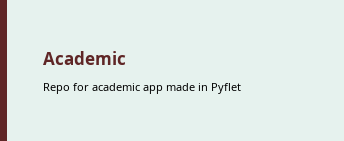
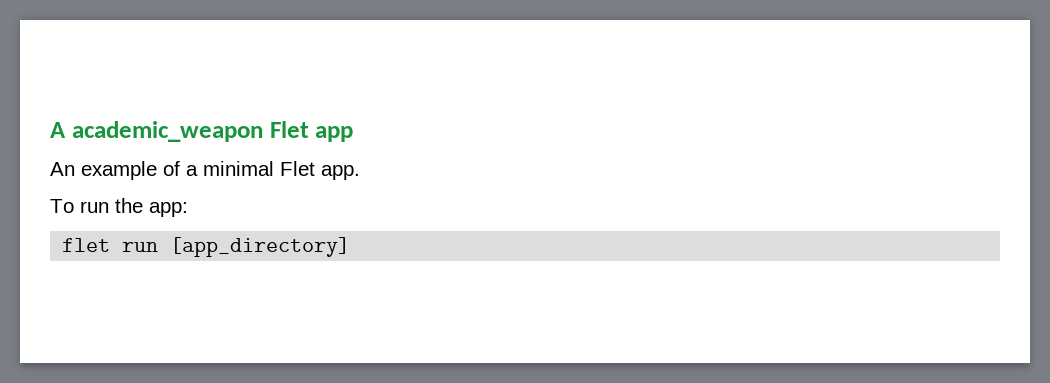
- Academic
- Repo for academic app made in Pyflet
+ A academic_weapon Flet app
+ An example of a minimal Flet app.
+ To run the app:
+ flet run [app_directory]

